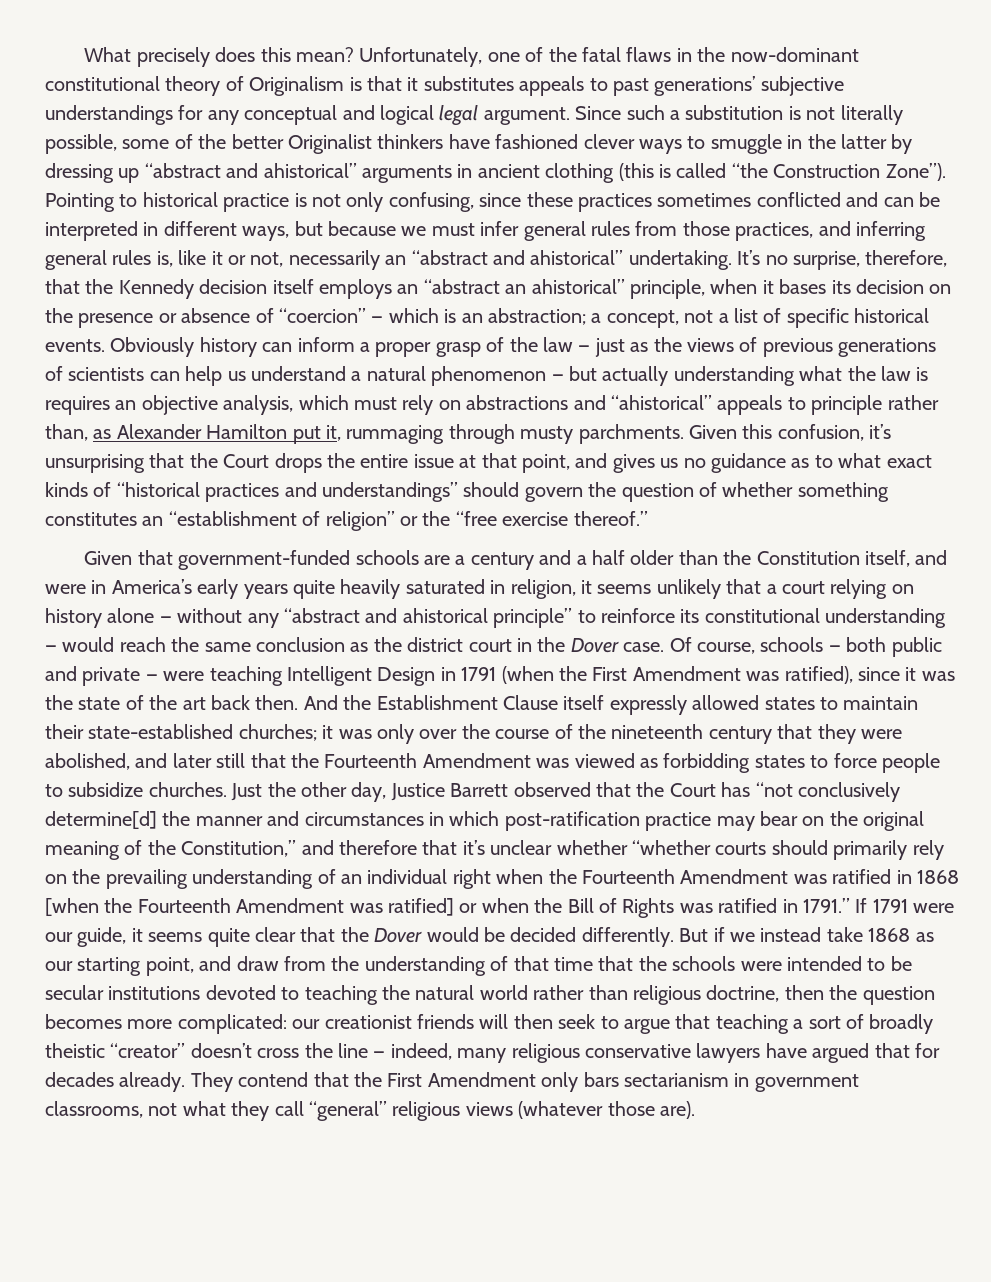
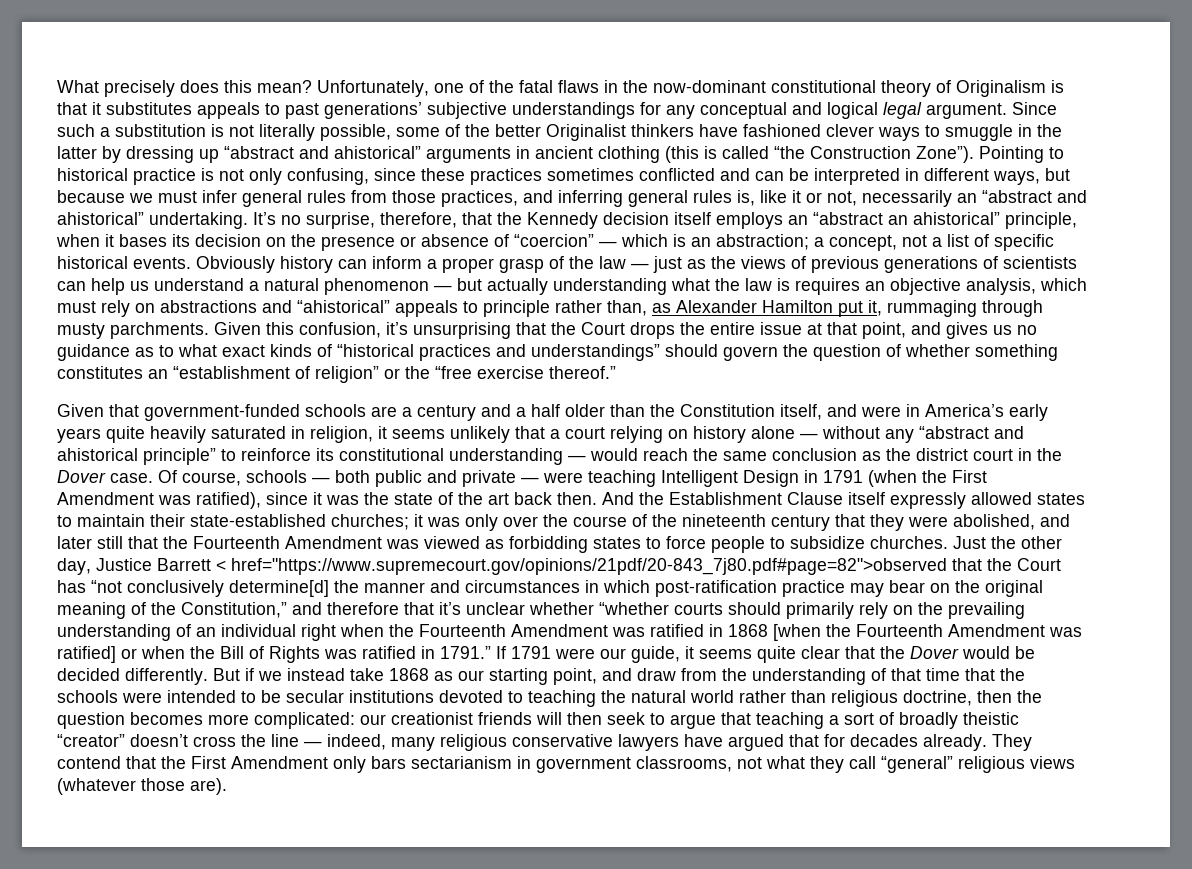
- Just the other day, Justice Barrett observed that the Court has “not conclusively determine[d] the manner and circumstances in which post-ratification practice may bear on the original meaning of the Constitution,” and therefore that it’s unclear whether “whether courts should primarily rely on the prevailing understanding of an individual right when the Fourteenth Amendment was ratified in 1868 [when the Fourteenth Amendment was ratified] or when the Bill of Rights was ratified in 1791.”
+ Just the other day, Justice Barrett < href="https://www.supremecourt.gov/opinions/21pdf/20-843_7j80.pdf#page=82">observed that the Court has “not conclusively determine[d] the manner and circumstances in which post-ratification practice may bear on the original meaning of the Constitution,” and therefore that it’s unclear whether “whether courts should primarily rely on the prevailing understanding of an individual right when the Fourteenth Amendment was ratified in 1868 [when the Fourteenth Amendment was ratified] or when the Bill of Rights was ratified in 1791.”

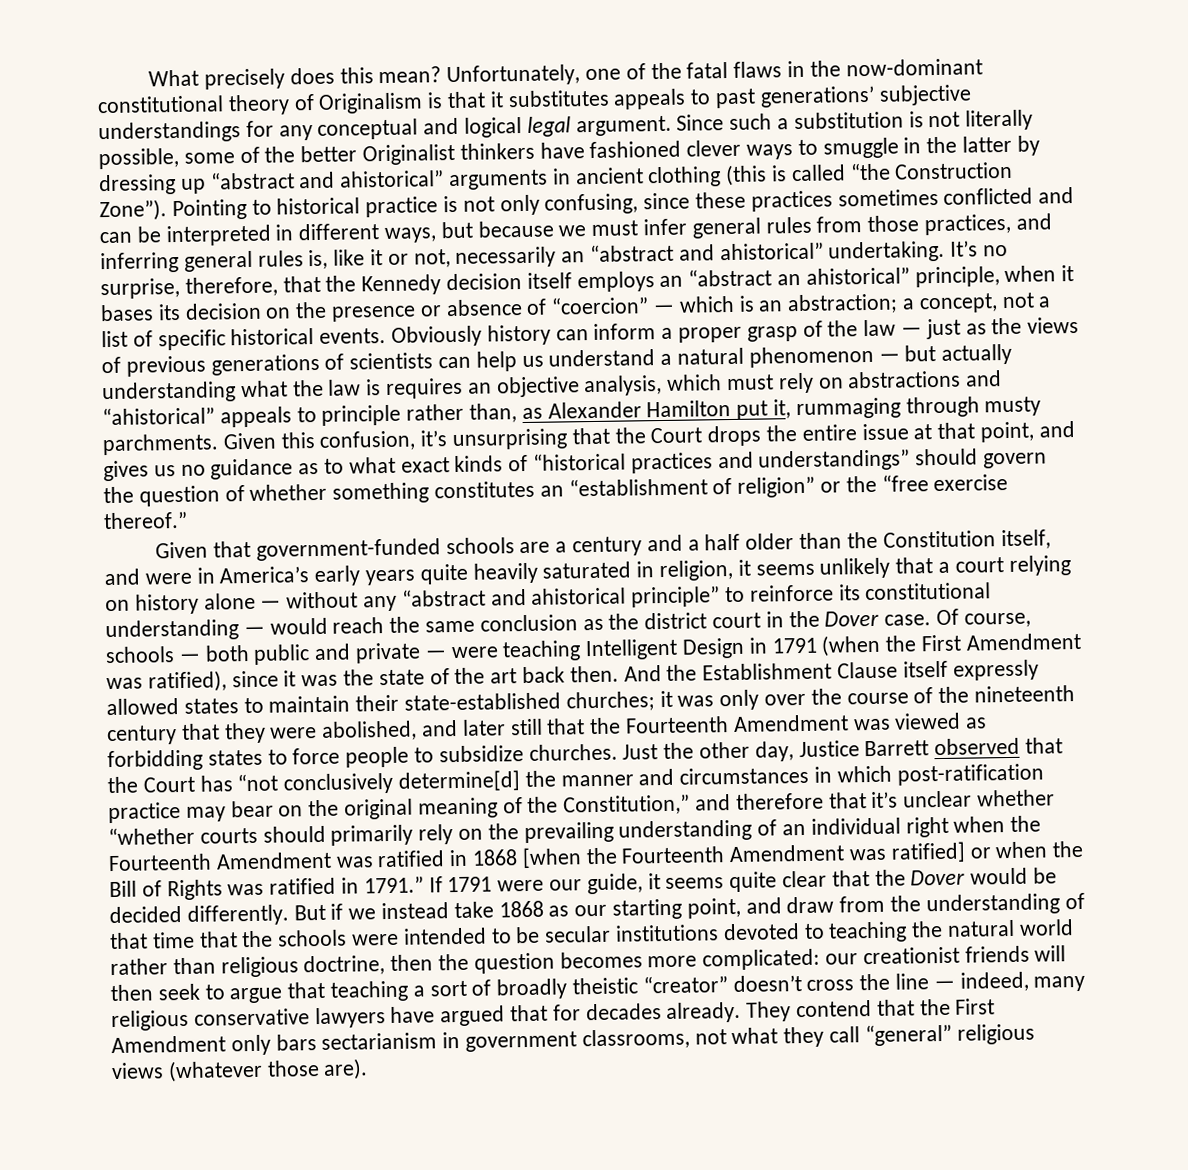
- Just the other day, Justice Barrett < href="https://www.supremecourt.gov/opinions/21pdf/20-843_7j80.pdf#page=82">observed that the Court has “not conclusively determine[d] the manner and circumstances in which post-ratification practice may bear on the original meaning of the Constitution,” and therefore that it’s unclear whether “whether courts should primarily rely on the prevailing understanding of an individual right when the Fourteenth Amendment was ratified in 1868 [when the Fourteenth Amendment was ratified] or when the Bill of Rights was ratified in 1791.”
+ Just the other day, Justice Barrett observed that the Court has “not conclusively determine[d] the manner and circumstances in which post-ratification practice may bear on the original meaning of the Constitution,” and therefore that it’s unclear whether “whether courts should primarily rely on the prevailing understanding of an individual right when the Fourteenth Amendment was ratified in 1868 [when the Fourteenth Amendment was ratified] or when the Bill of Rights was ratified in 1791.”

